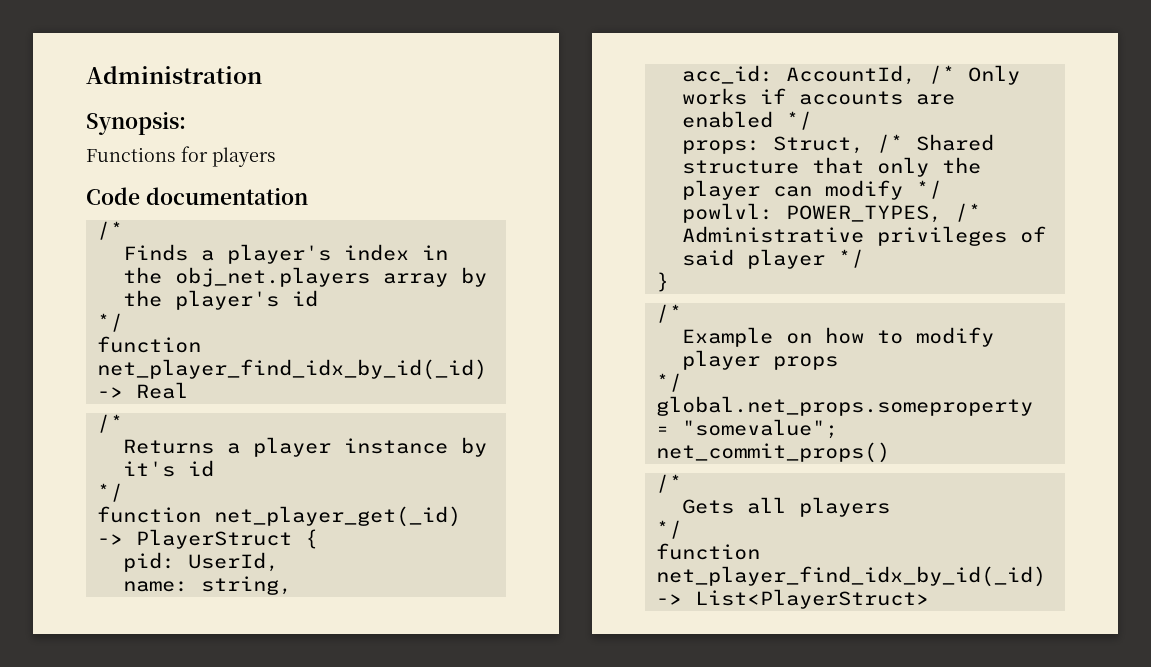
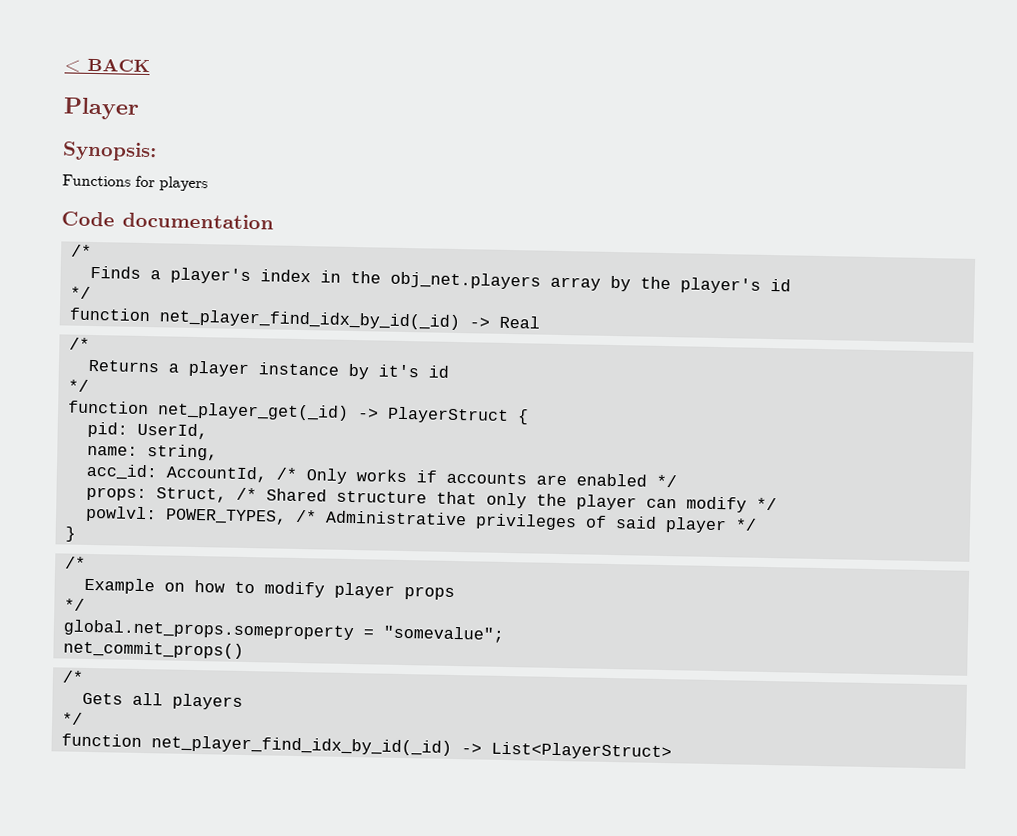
- Administration
+ < BACK
+ Player

